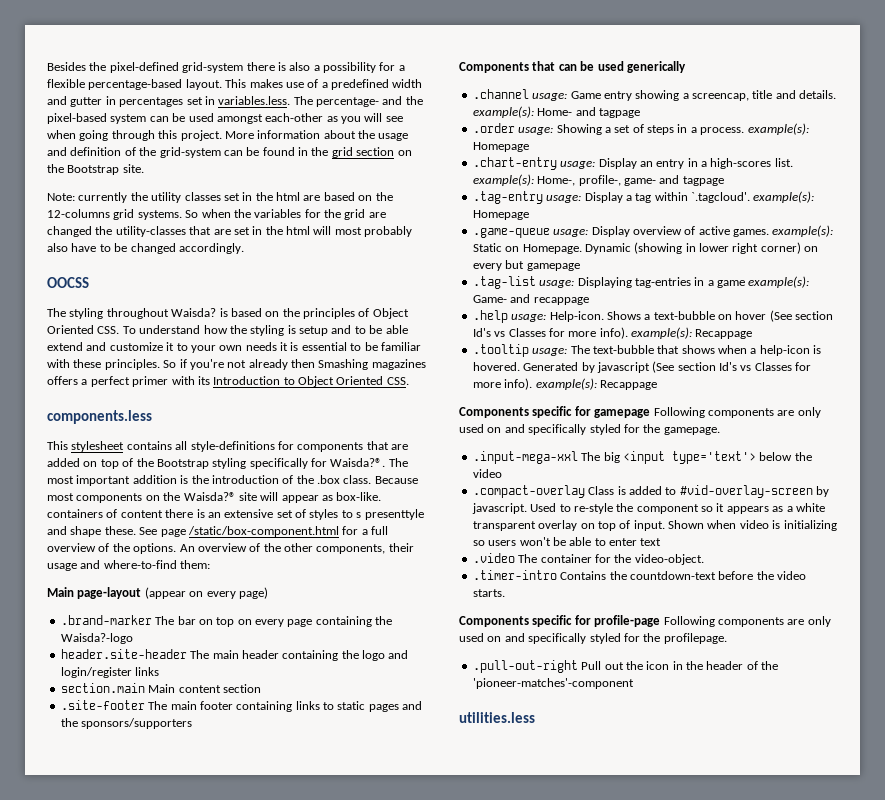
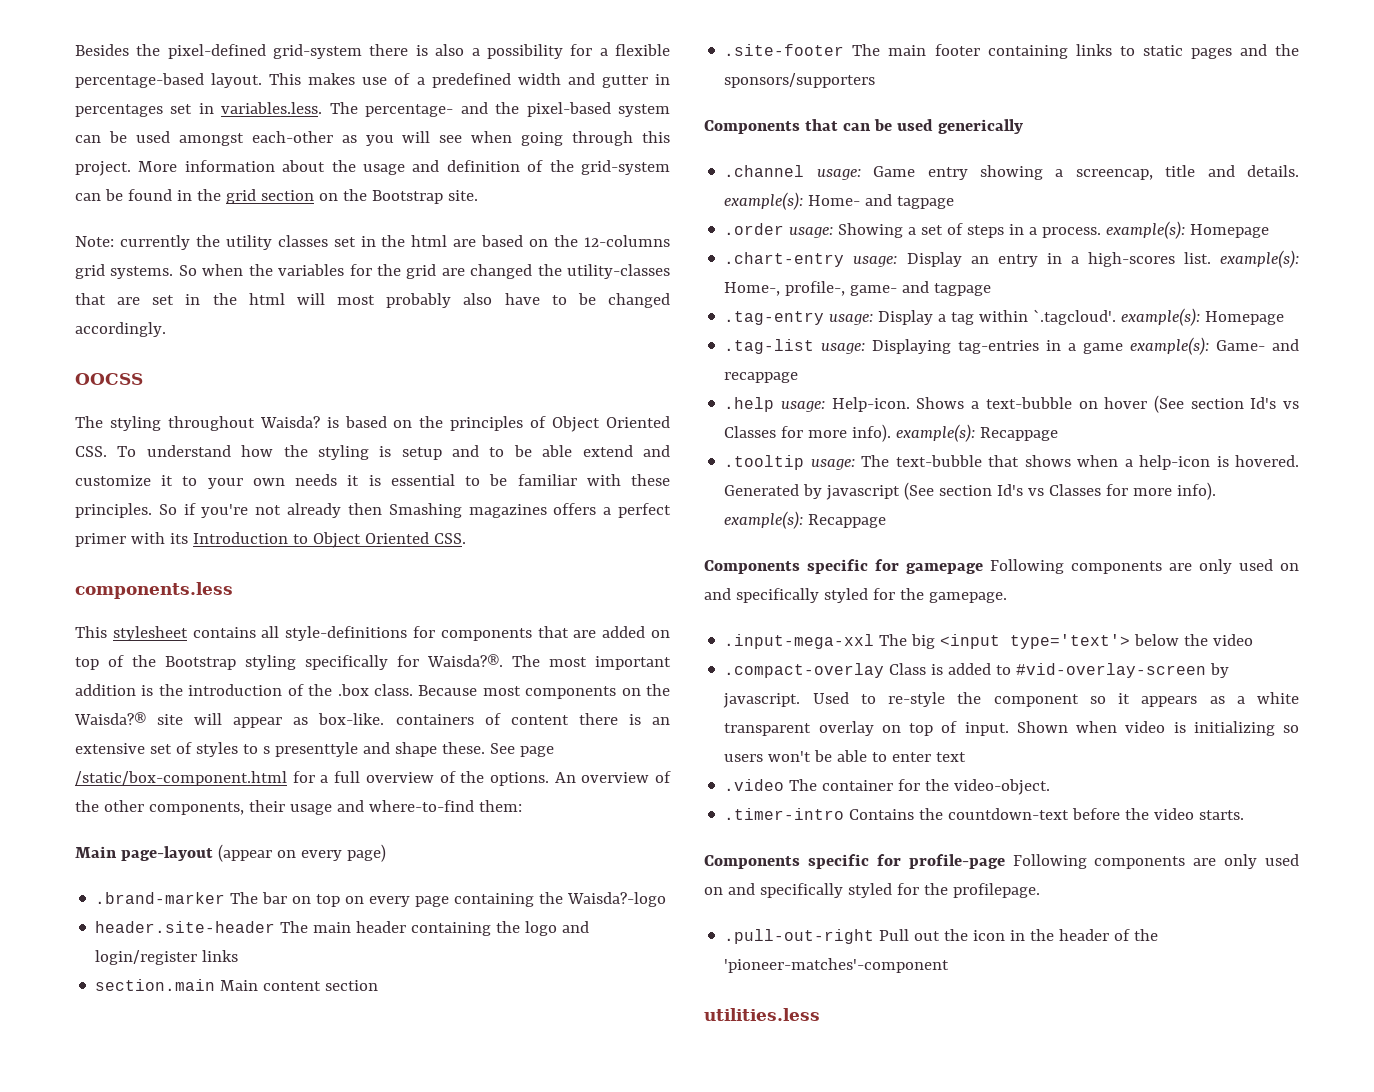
- .game-queue usage: Display overview of active games. example(s): Static on Homepage. Dynamic (showing in lower right corner) on every but gamepage

